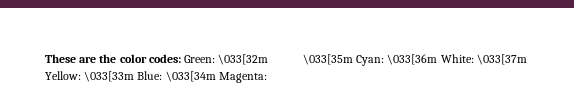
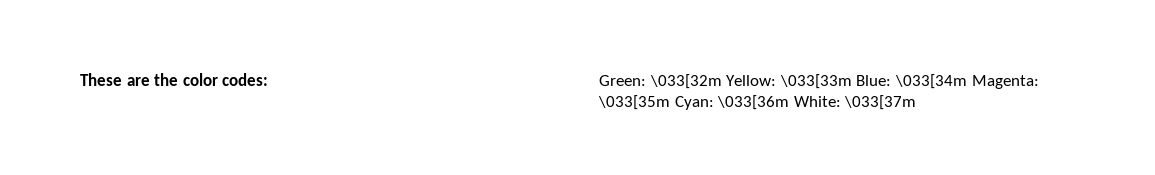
- These are the color codes: Green: \033[32m Yellow: \033[33m Blue: \033[34m Magenta: \033[35m Cyan: \033[36m White: \033[37m
+ These are the color codes:
+ Green: \033[32m Yellow: \033[33m Blue: \033[34m Magenta: \033[35m Cyan: \033[36m White: \033[37m

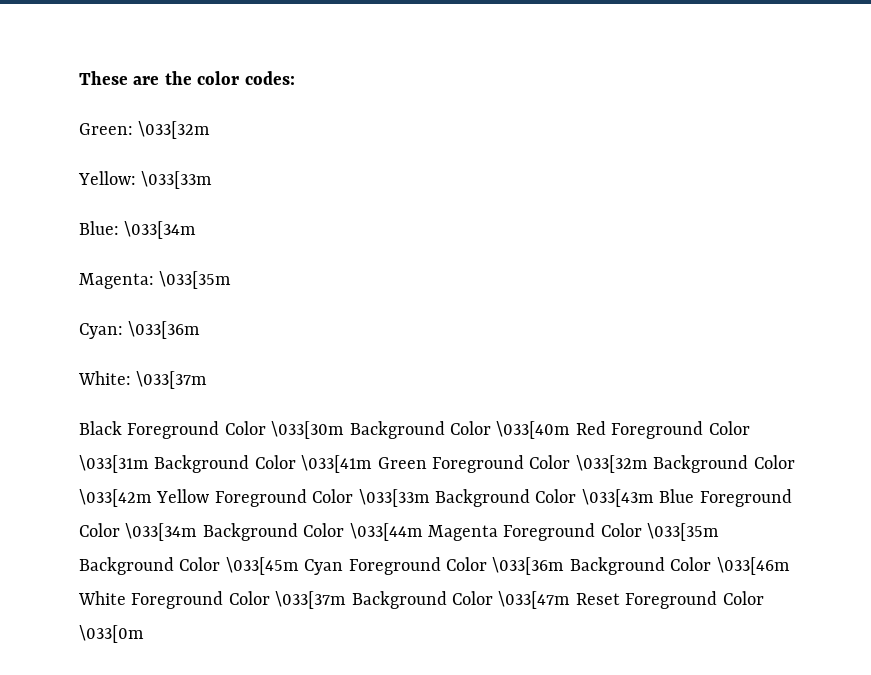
- Green: \033[32m Yellow: \033[33m Blue: \033[34m Magenta: \033[35m Cyan: \033[36m White: \033[37m
+ Green: \033[32m
+ Yellow: \033[33m
+ Blue: \033[34m
+ Magenta: \033[35m
+ Cyan: \033[36m
+ White: \033[37m
+ Black Foreground Color \033[30m Background Color \033[40m Red Foreground Color \033[31m Background Color \033[41m Green Foreground Color \033[32m Background Color \033[42m Yellow Foreground Color \033[33m Background Color \033[43m Blue Foreground Color \033[34m Background Color \033[44m Magenta Foreground Color \033[35m Background Color \033[45m Cyan Foreground Color \033[36m Background Color \033[46m White Foreground Color \033[37m Background Color \033[47m Reset Foreground Color \033[0m

